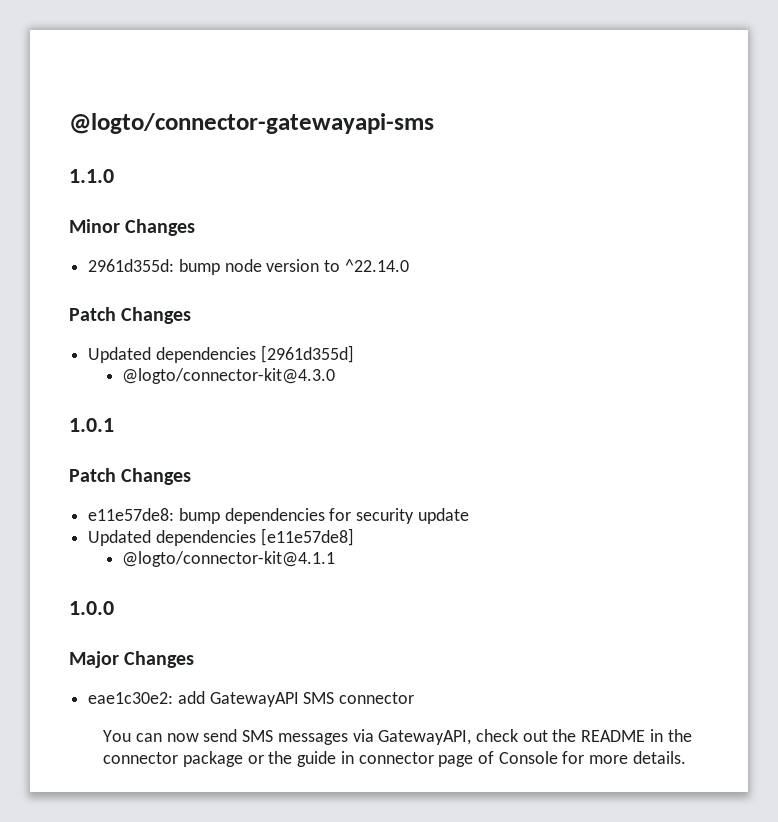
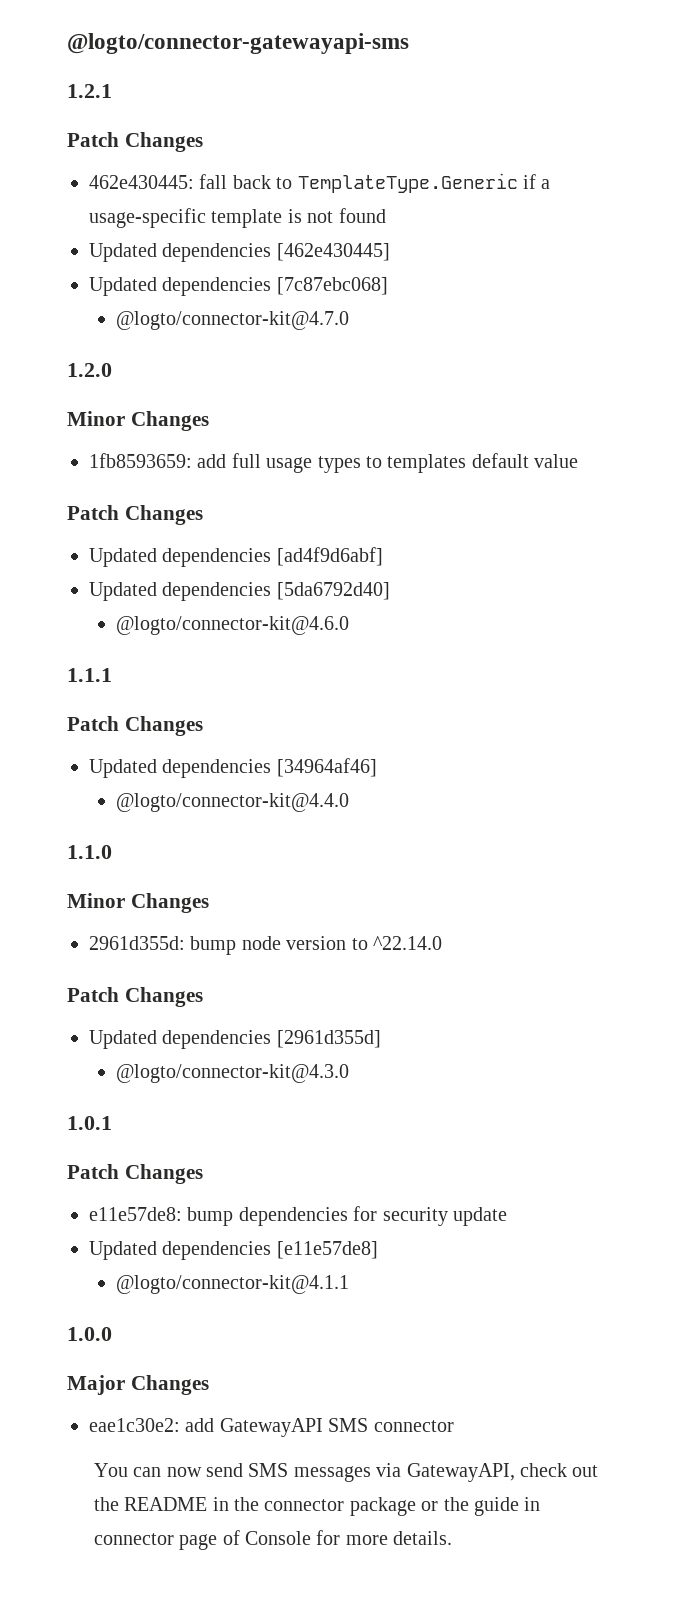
+ 1.2.1
+ Patch Changes
+ 462e430445: fall back to TemplateType.Generic if a usage-specific template is not found
+ Updated dependencies [462e430445]
+ Updated dependencies [7c87ebc068]
+ @logto/connector-kit@4.7.0
+ 1.2.0
+ Minor Changes
+ 1fb8593659: add full usage types to templates default value
+ Patch Changes
+ Updated dependencies [ad4f9d6abf]
+ Updated dependencies [5da6792d40]
+ @logto/connector-kit@4.6.0
+ 1.1.1
+ Patch Changes
+ Updated dependencies [34964af46]
+ @logto/connector-kit@4.4.0

